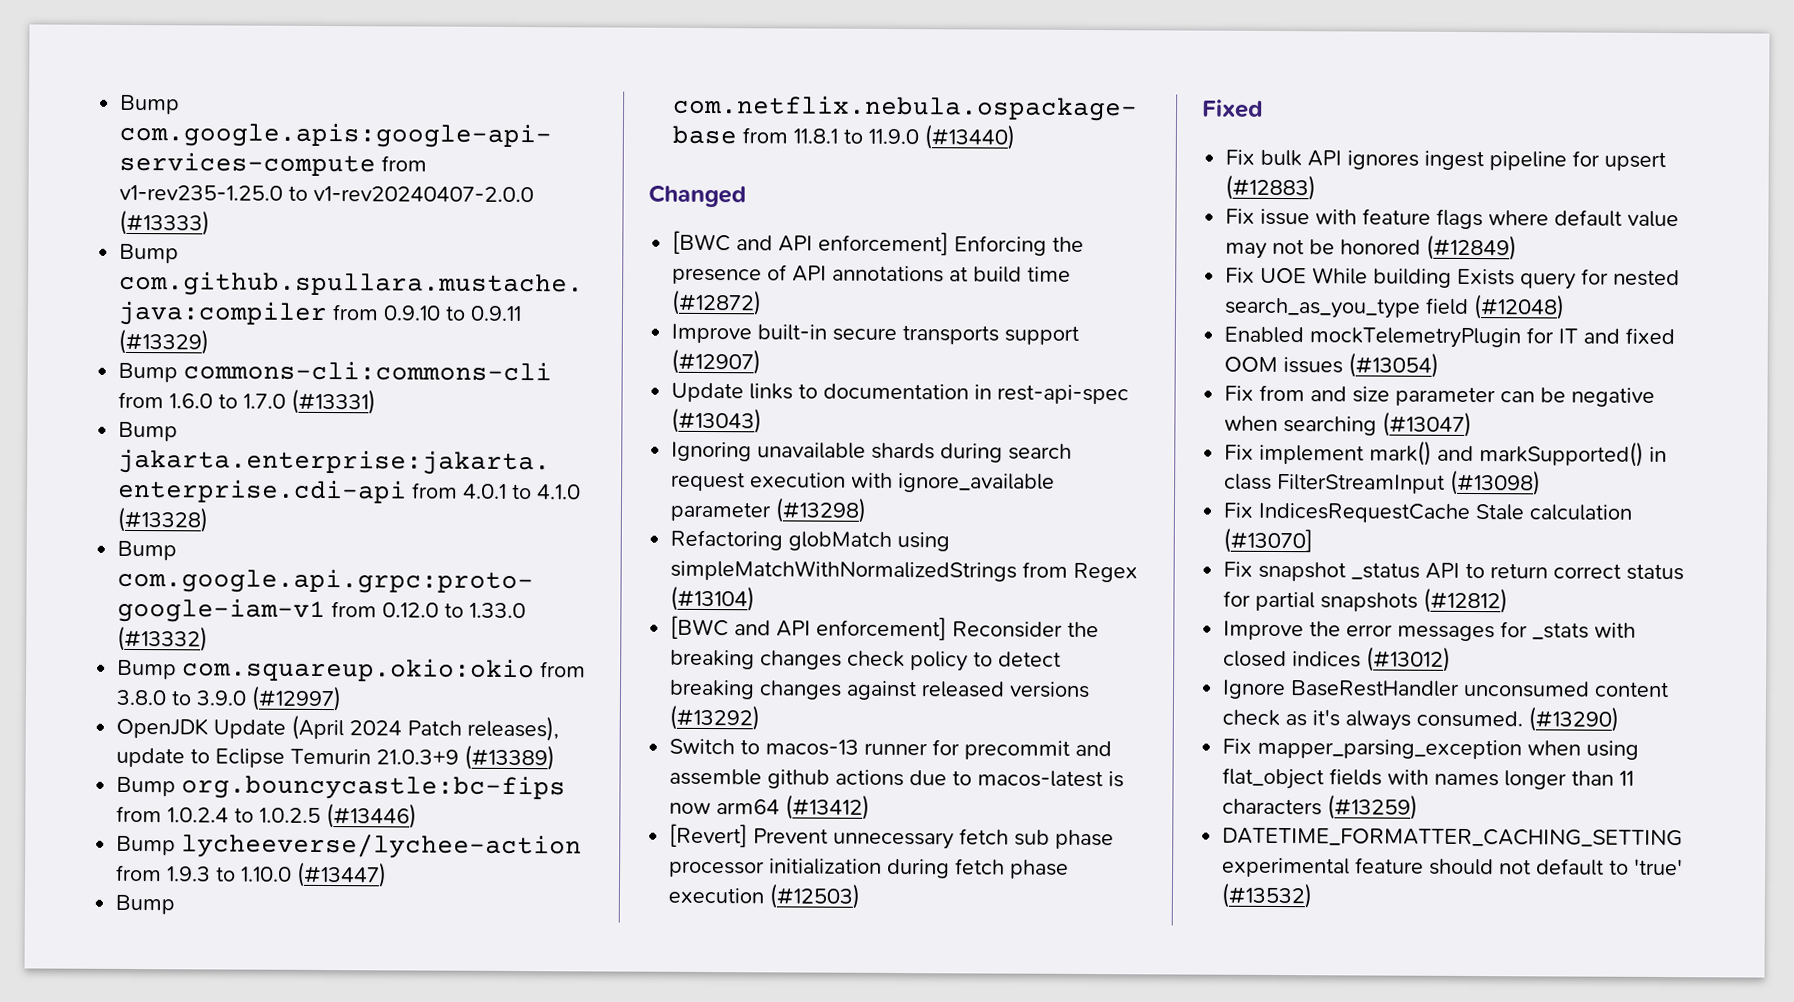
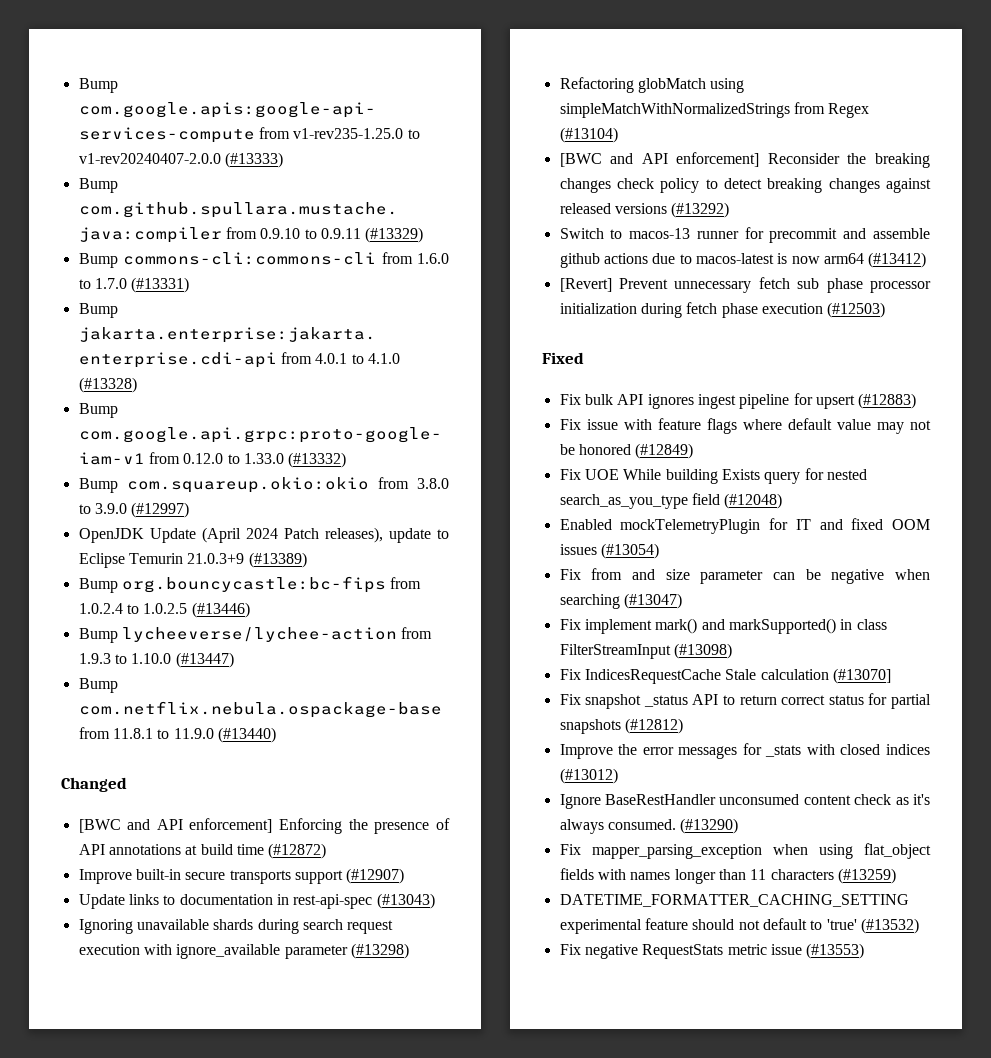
+ Fix negative RequestStats metric issue (#13553)

